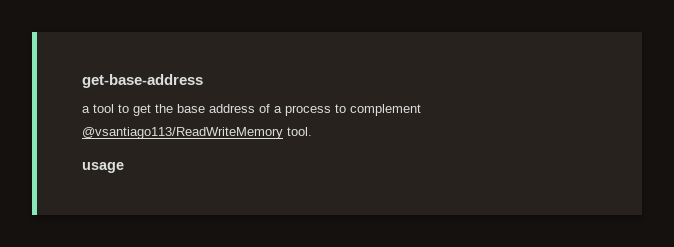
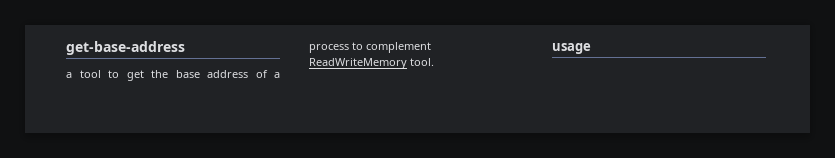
- a tool to get the base address of a process to complement @vsantiago113/ReadWriteMemory tool.
+ a tool to get the base address of a process to complement ReadWriteMemory tool.

